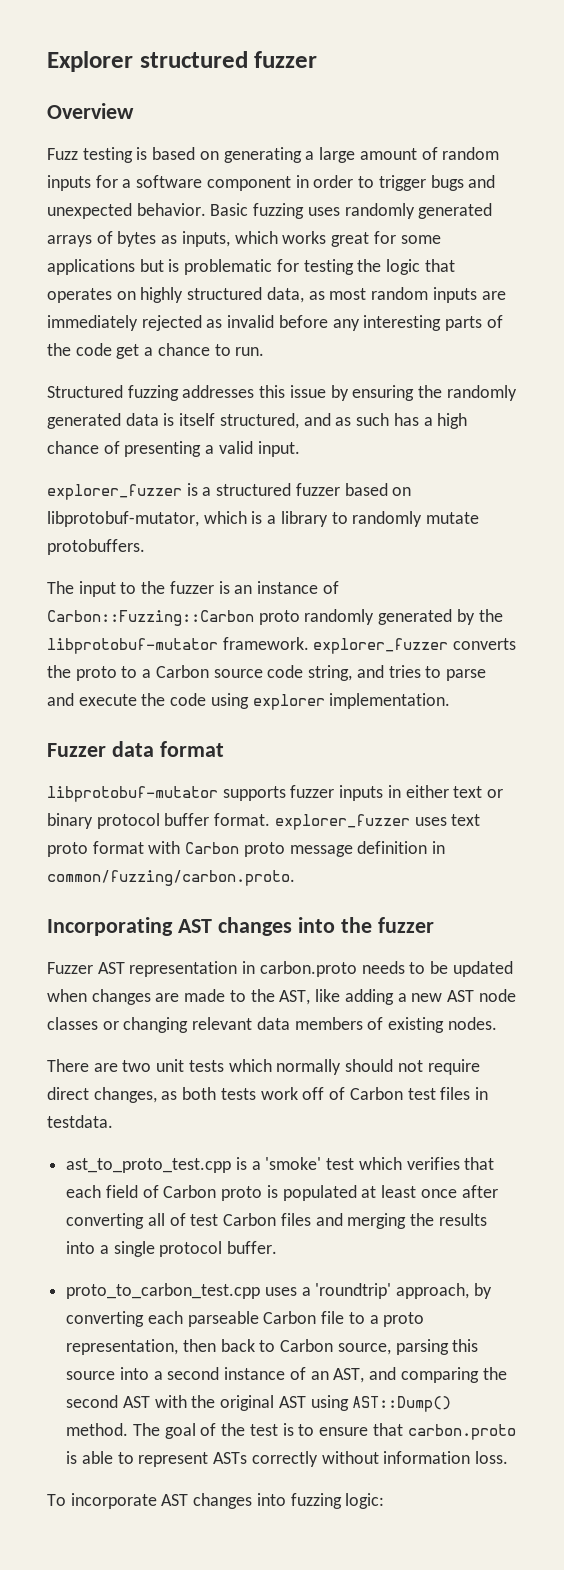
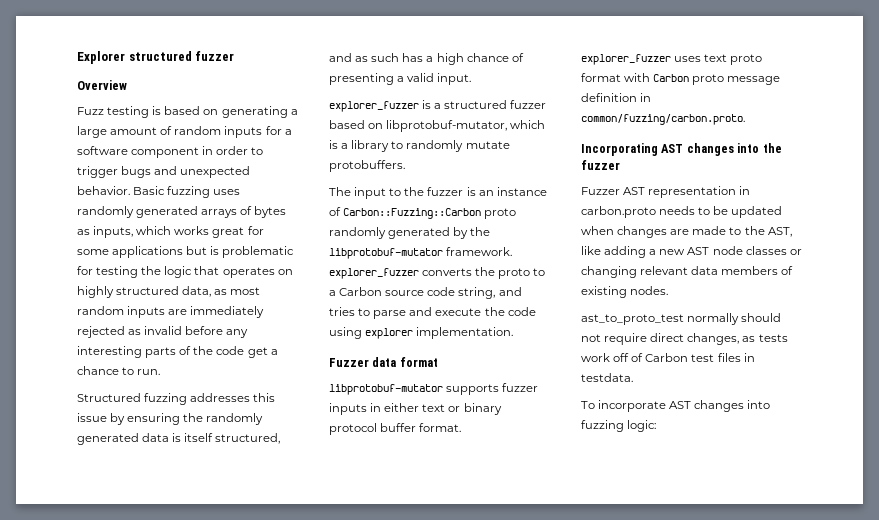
- There are two unit tests which normally should not require direct changes, as both tests work off of Carbon test files in testdata.
+ ast_to_proto_test normally should not require direct changes, as tests work off of Carbon test files in testdata.
- ast_to_proto_test.cpp is a 'smoke' test which verifies that each field of Carbon proto is populated at least once after converting all of test Carbon files and merging the results into a single protocol buffer.
- proto_to_carbon_test.cpp uses a 'roundtrip' approach, by converting each parseable Carbon file to a proto representation, then back to Carbon source, parsing this source into a second instance of an AST, and comparing the second AST with the original AST using AST::Dump() method. The goal of the test is to ensure that carbon.proto is able to represent ASTs correctly without information loss.

